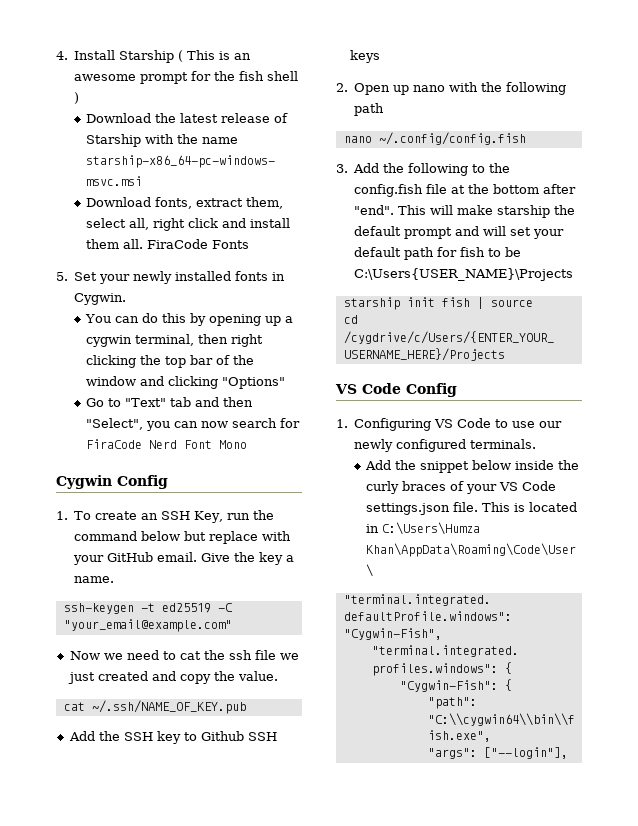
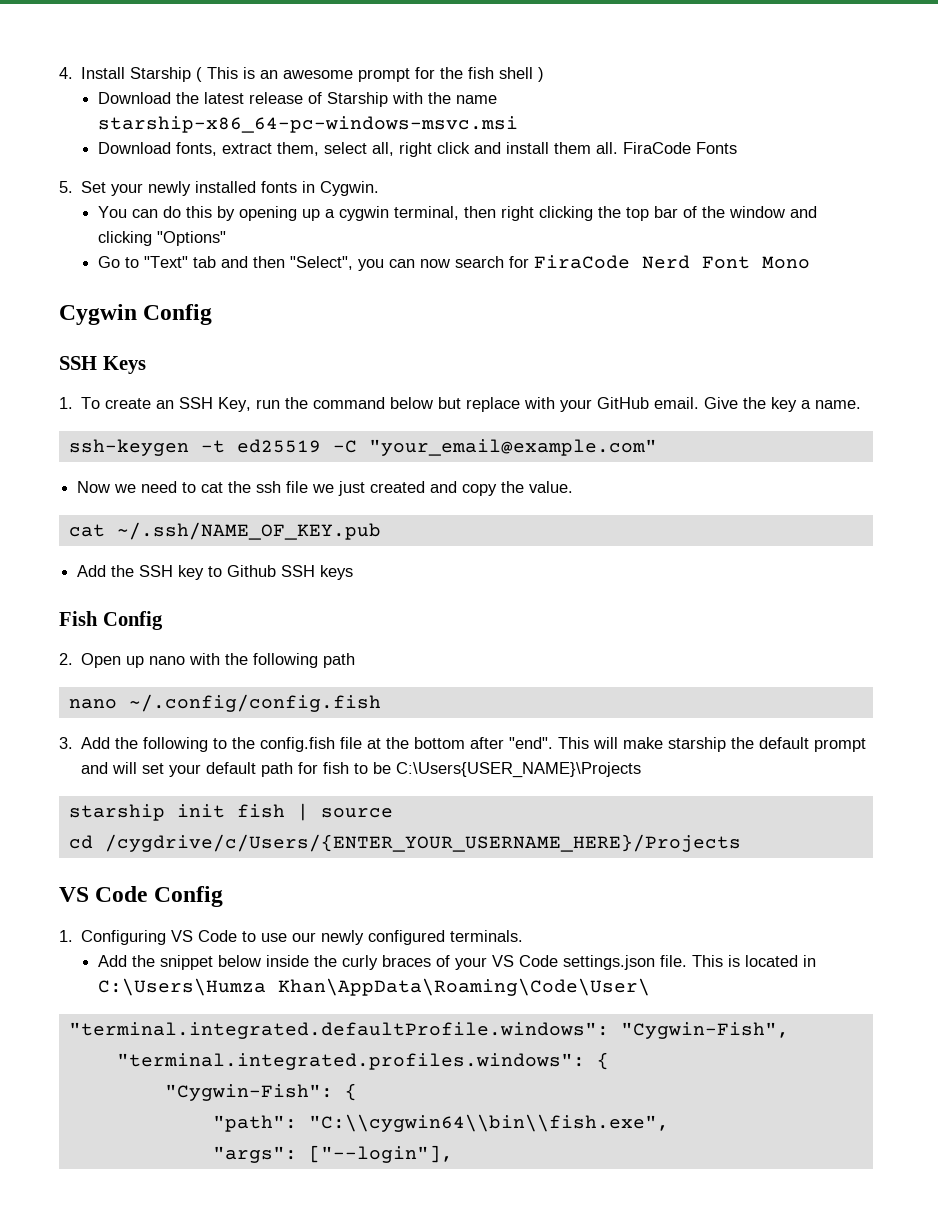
+ SSH Keys
+ Fish Config

